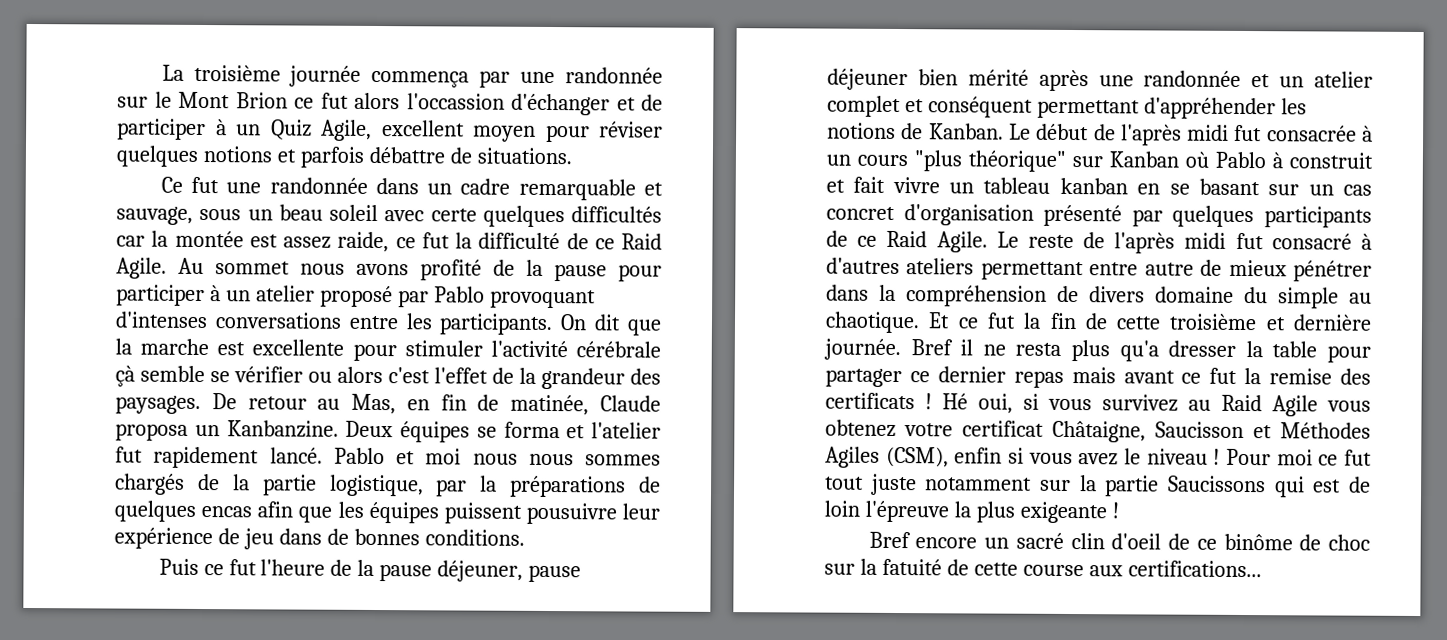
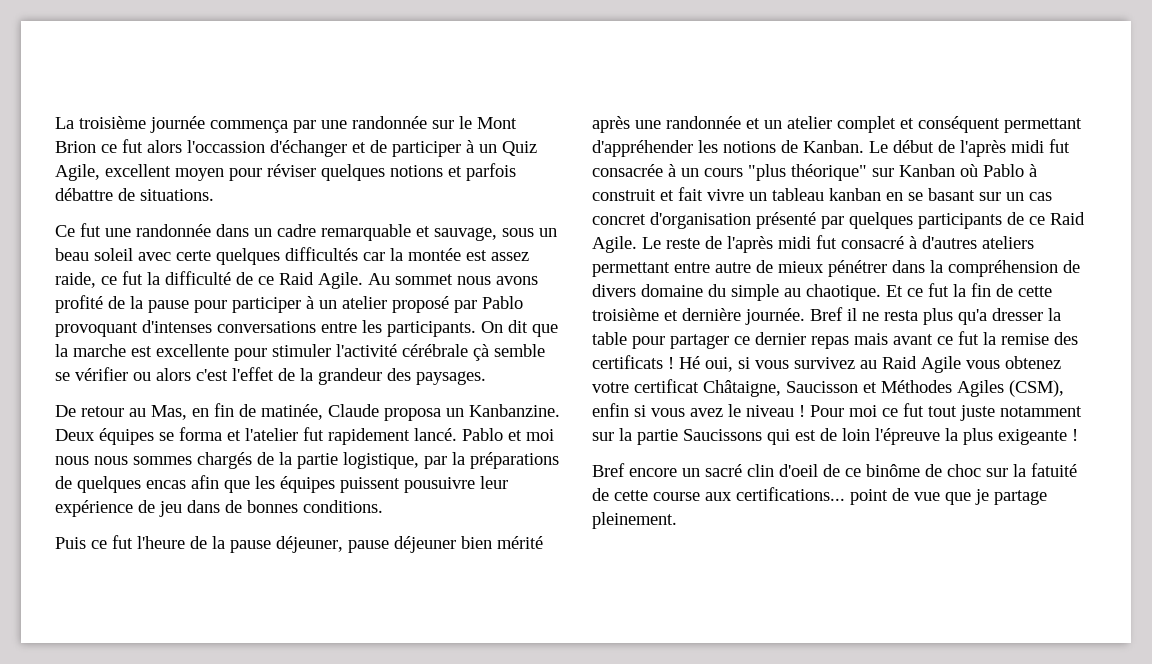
- On dit que la marche est excellente pour stimuler l'activité cérébrale çà semble se vérifier ou alors c'est l'effet de la grandeur des paysages. De retour au Mas, en fin de matinée, Claude proposa un Kanbanzine.
+ On dit que la marche est excellente pour stimuler l'activité cérébrale çà semble se vérifier ou alors c'est l'effet de la grandeur des paysages.
+ De retour au Mas, en fin de matinée, Claude proposa un Kanbanzine.
- Bref encore un sacré clin d'oeil de ce binôme de choc sur la fatuité de cette course aux certifications...
+ Bref encore un sacré clin d'oeil de ce binôme de choc sur la fatuité de cette course aux certifications... point de vue que je partage pleinement.

